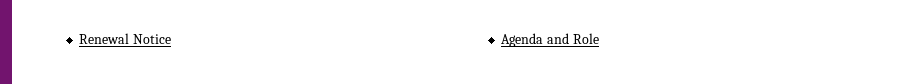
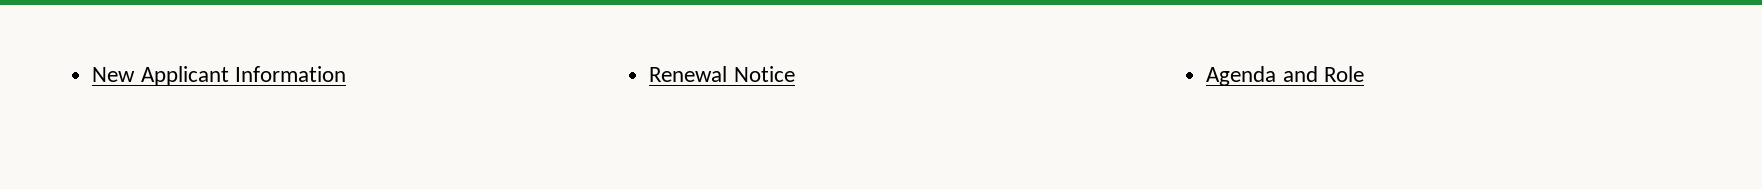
+ New Applicant Information

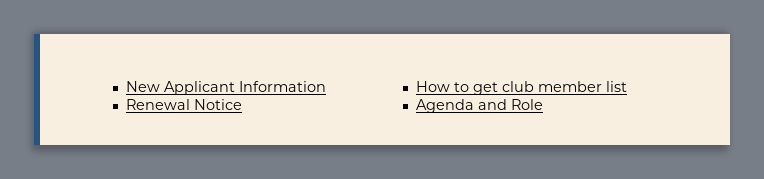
+ How to get club member list

